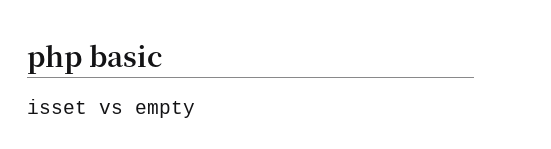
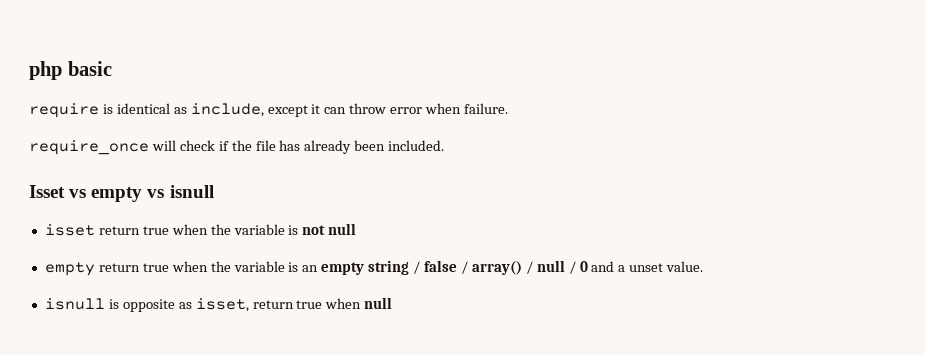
- isset vs empty
+ require is identical as include, except it can throw error when failure.
+ require_once will check if the file has already been included.
+ Isset vs empty vs isnull
+ isset return true when the variable is not null
+ empty return true when the variable is an empty string / false / array() / null / 0 and a unset value.
+ isnull is opposite as isset, return true when null

